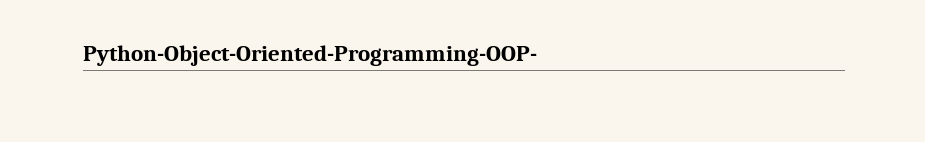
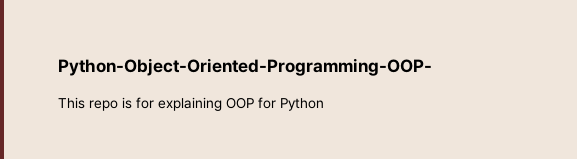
+ This repo is for explaining OOP for Python

